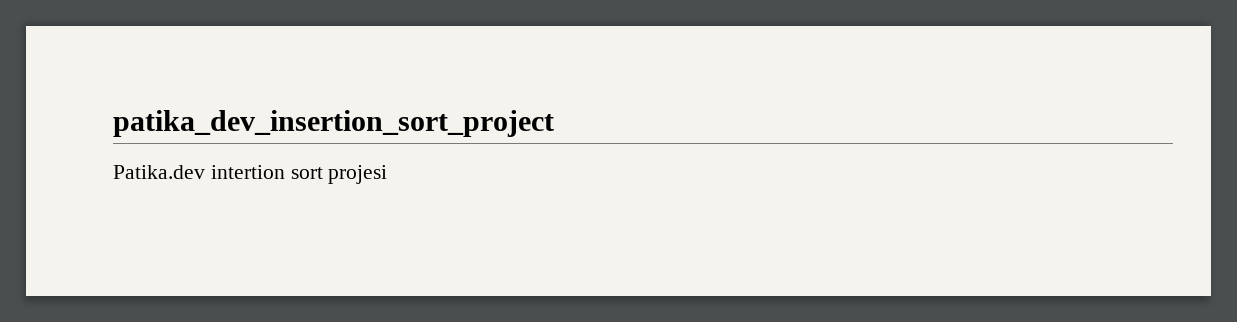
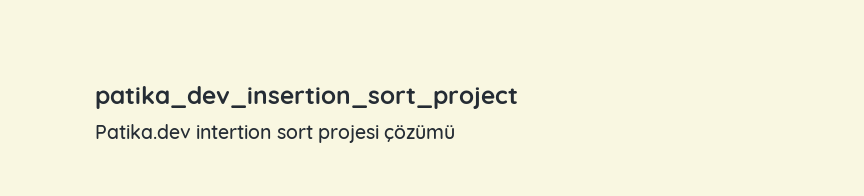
- Patika.dev intertion sort projesi
+ Patika.dev intertion sort projesi çözümü

